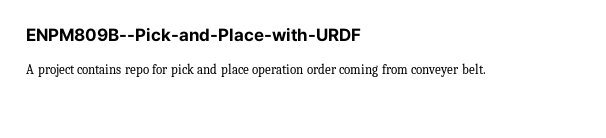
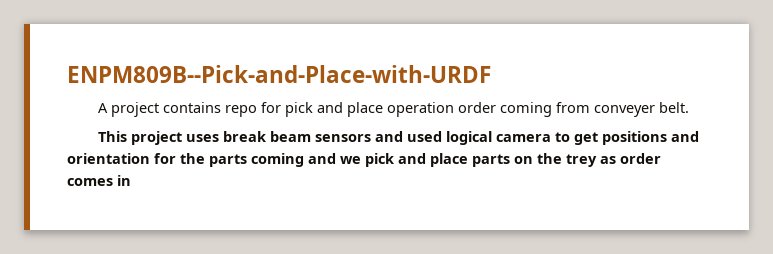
+ This project uses break beam sensors and used logical camera to get positions and orientation for the parts coming and we pick and place parts on the trey as order comes in

